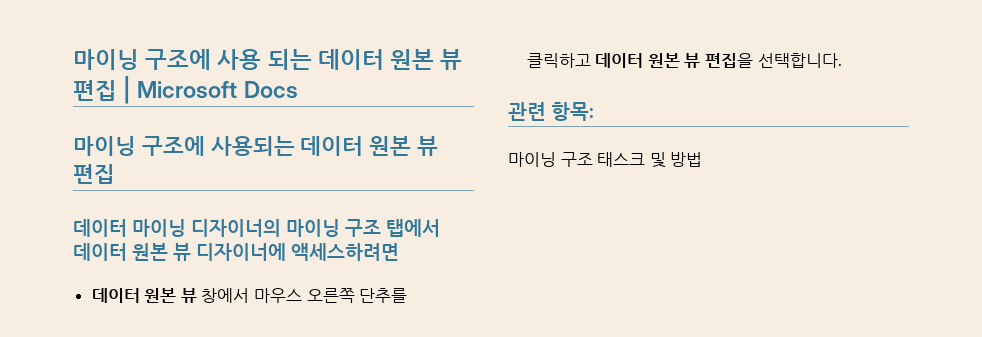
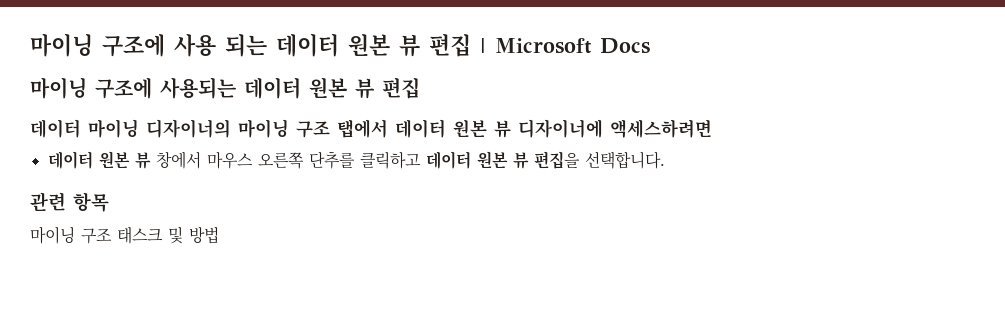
- 관련 항목:
+ 관련 항목

